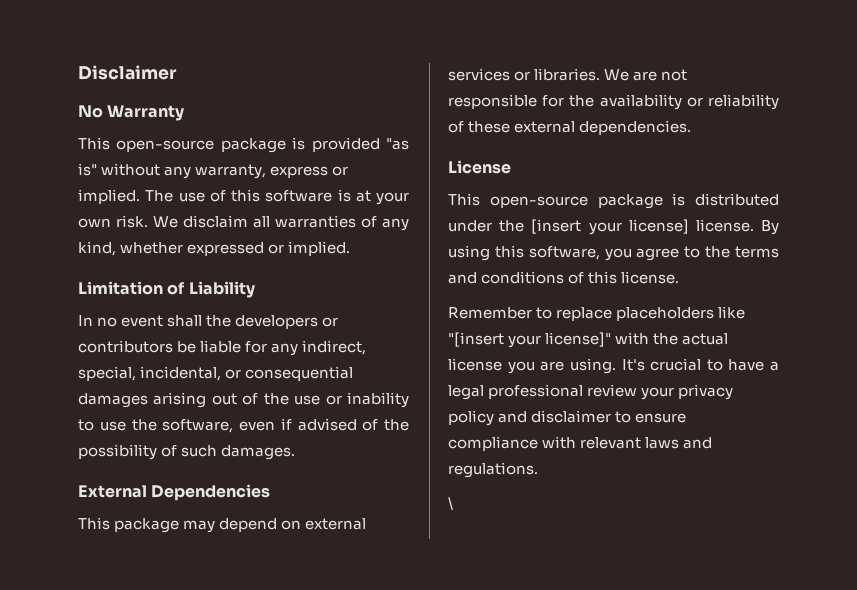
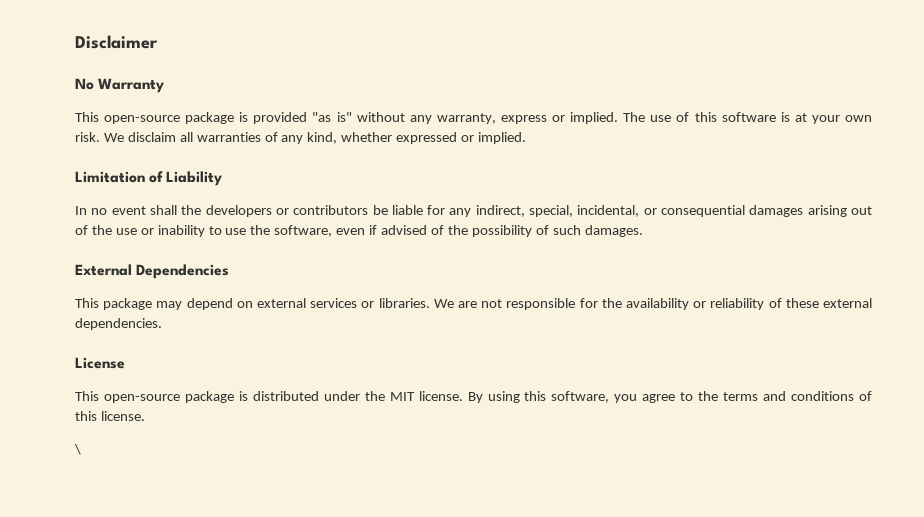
- This open-source package is distributed under the [insert your license] license.
+ This open-source package is distributed under the MIT license.
- Remember to replace placeholders like "[insert your license]" with the actual license you are using. It's crucial to have a legal professional review your privacy policy and disclaimer to ensure compliance with relevant laws and regulations.

